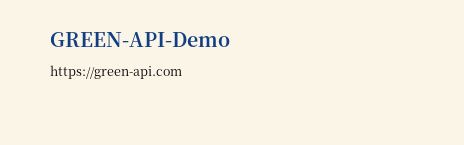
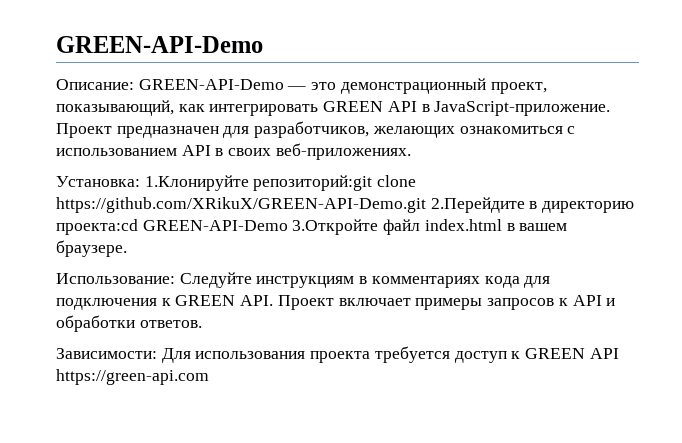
- https://green-api.com
+ Описание: GREEN-API-Demo — это демонстрационный проект, показывающий, как интегрировать GREEN API в JavaScript-приложение. Проект предназначен для разработчиков, желающих ознакомиться с использованием API в своих веб-приложениях.
+ Установка: 1.Клонируйте репозиторий:git clone https://github.com/XRikuX/GREEN-API-Demo.git 2.Перейдите в директорию проекта:cd GREEN-API-Demo 3.Откройте файл index.html в вашем браузере.
+ Использование: Следуйте инструкциям в комментариях кода для подключения к GREEN API. Проект включает примеры запросов к API и обработки ответов.
+ Зависимости: Для использования проекта требуется доступ к GREEN API https://green-api.com

